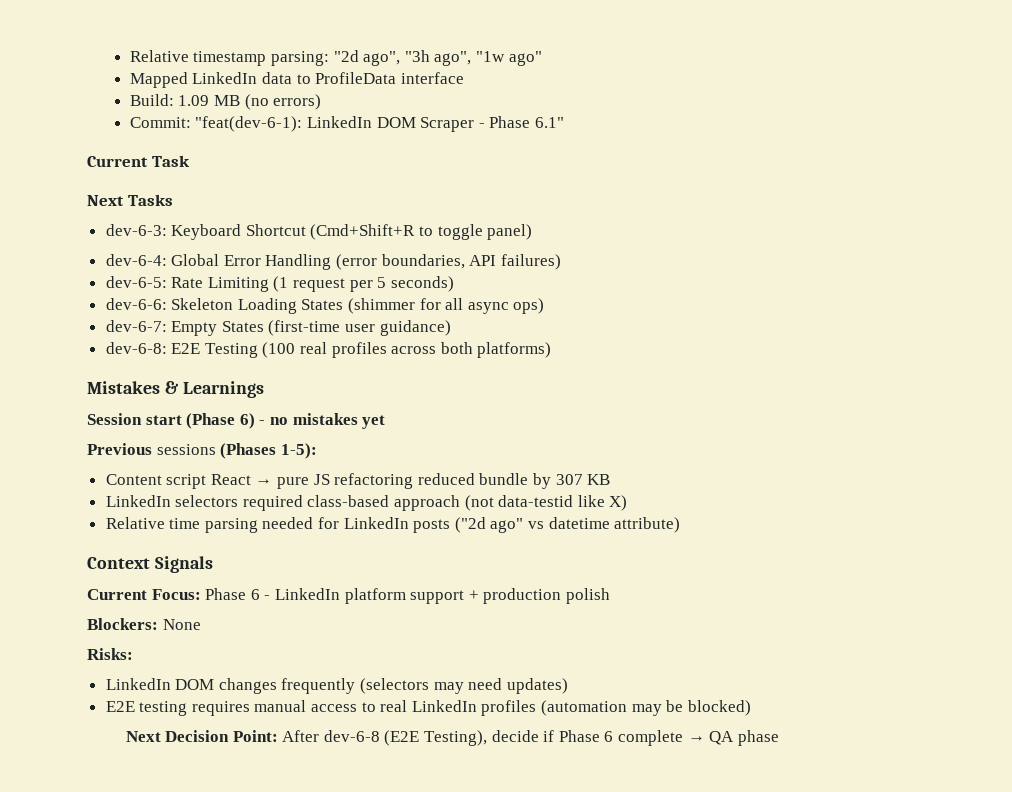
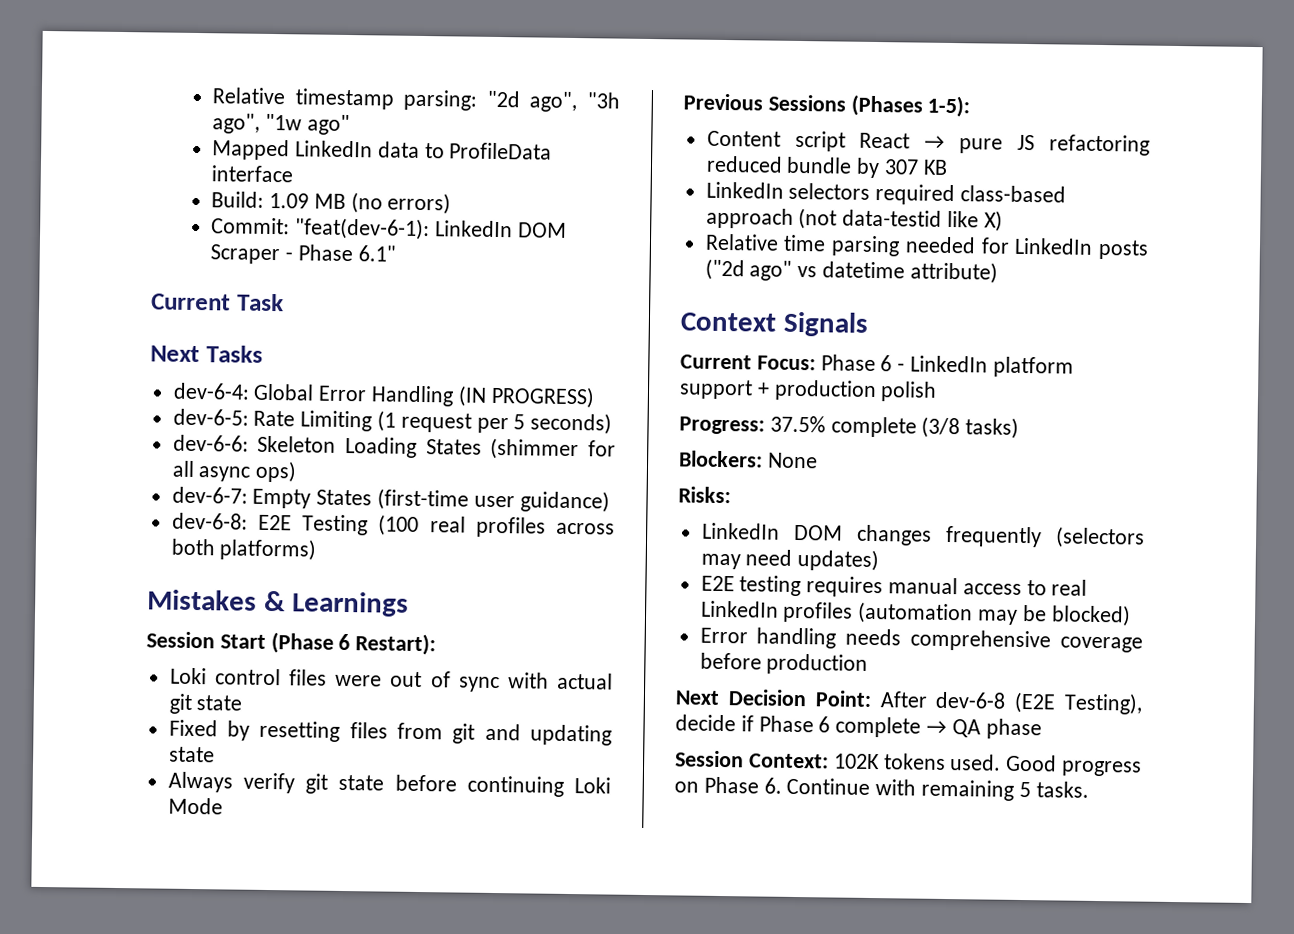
- dev-6-3: Keyboard Shortcut (Cmd+Shift+R to toggle panel)
- dev-6-4: Global Error Handling (error boundaries, API failures)
+ dev-6-4: Global Error Handling (IN PROGRESS)
- Session start (Phase 6) - no mistakes yet
+ Session Start (Phase 6 Restart):
+ Loki control files were out of sync with actual git state
+ Fixed by resetting files from git and updating state
+ Always verify git state before continuing Loki Mode
- Previous sessions (Phases 1-5):
+ Previous Sessions (Phases 1-5):
+ Progress: 37.5% complete (3/8 tasks)
+ Error handling needs comprehensive coverage before production
+ Session Context: 102K tokens used. Good progress on Phase 6. Continue with remaining 5 tasks.

